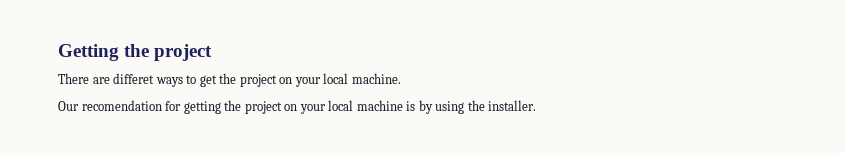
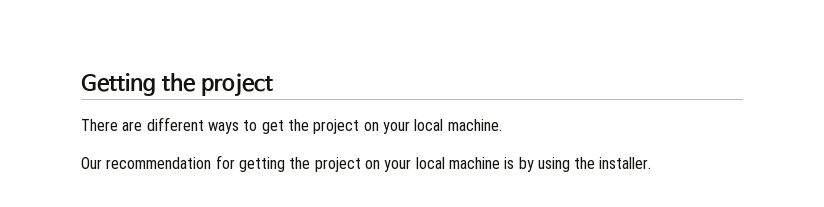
- There are differet ways to get the project on your local machine.
+ There are different ways to get the project on your local machine.
- Our recomendation for getting the project on your local machine is by using the installer.
+ Our recommendation for getting the project on your local machine is by using the installer.

